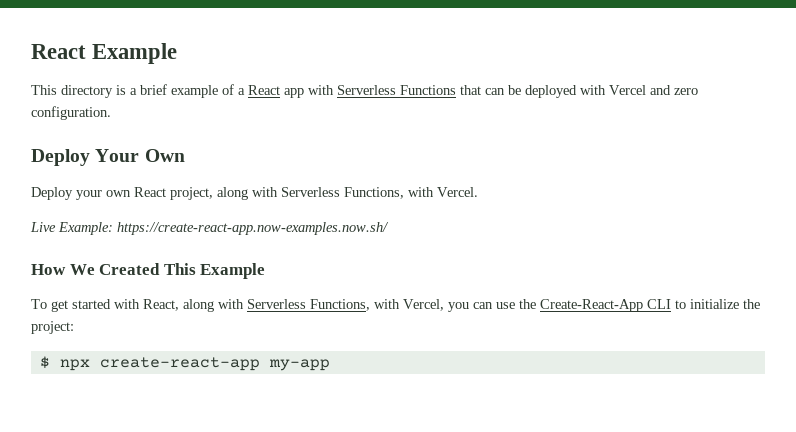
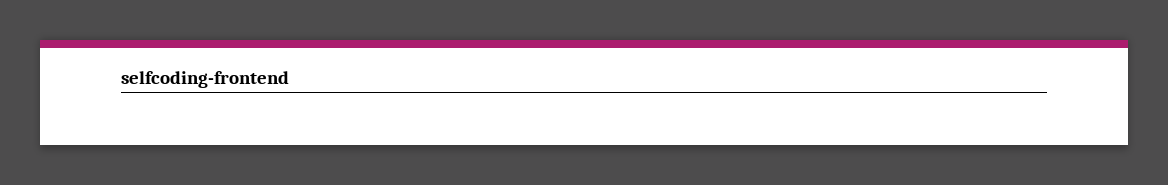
- React Example
- This directory is a brief example of a React app with Serverless Functions that can be deployed with Vercel and zero configuration.
- Deploy Your Own
- Deploy your own React project, along with Serverless Functions, with Vercel.
- Live Example: https://create-react-app.now-examples.now.sh/
- How We Created This Example
- To get started with React, along with Serverless Functions, with Vercel, you can use the Create-React-App CLI to initialize the project:
- $ npx create-react-app my-app
+ selfcoding-frontend

